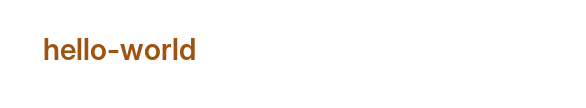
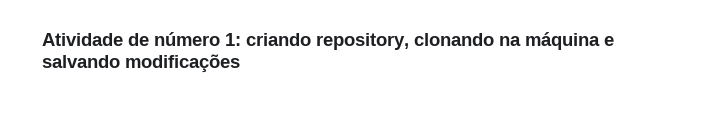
- hello-world
+ Atividade de número 1: criando repository, clonando na máquina e salvando modificações

